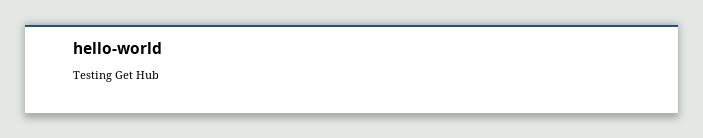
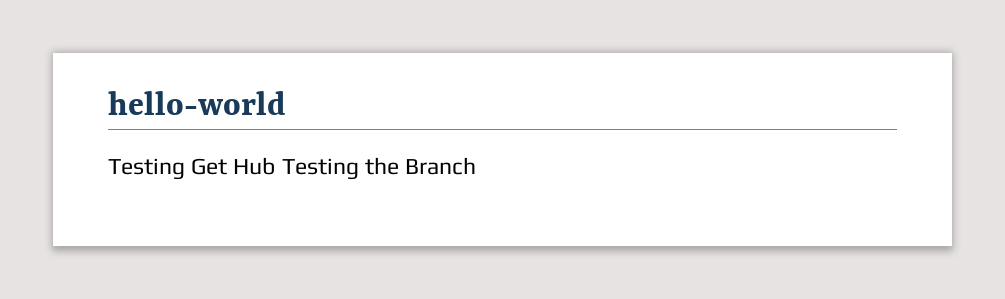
- Testing Get Hub
+ Testing Get Hub Testing the Branch

